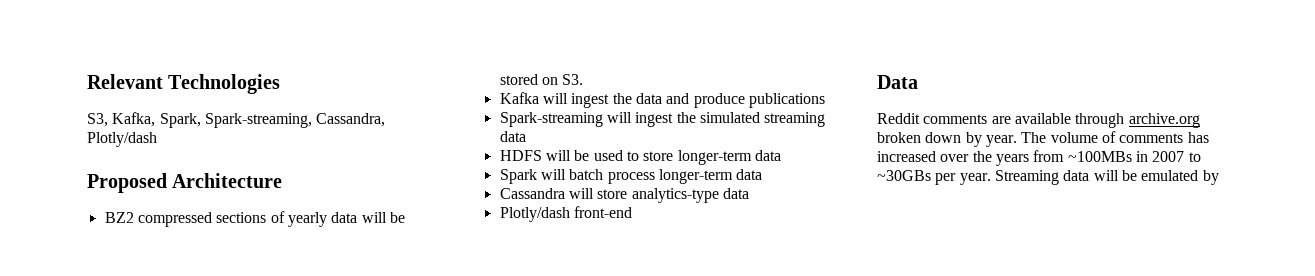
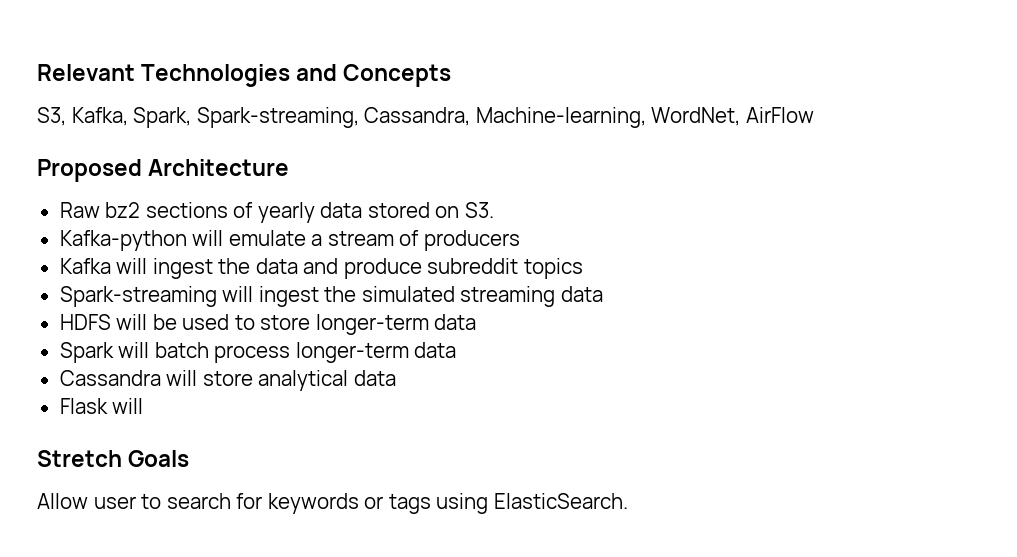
- Relevant Technologies
+ Relevant Technologies and Concepts
- S3, Kafka, Spark, Spark-streaming, Cassandra, Plotly/dash
+ S3, Kafka, Spark, Spark-streaming, Cassandra, Machine-learning, WordNet, AirFlow
- BZ2 compressed sections of yearly data will be stored on S3.
+ Raw bz2 sections of yearly data stored on S3.
+ Kafka-python will emulate a stream of producers
- Kafka will ingest the data and produce publications
+ Kafka will ingest the data and produce subreddit topics
- Cassandra will store analytics-type data
- Plotly/dash front-end
- Data
- Reddit comments are available through archive.org broken down by year. The volume of comments has increased over the years from ~100MBs in 2007 to ~30GBs per year. Streaming data will be emulated by
+ Cassandra will store analytical data
+ Flask will
+ Stretch Goals
+ Allow user to search for keywords or tags using ElasticSearch.

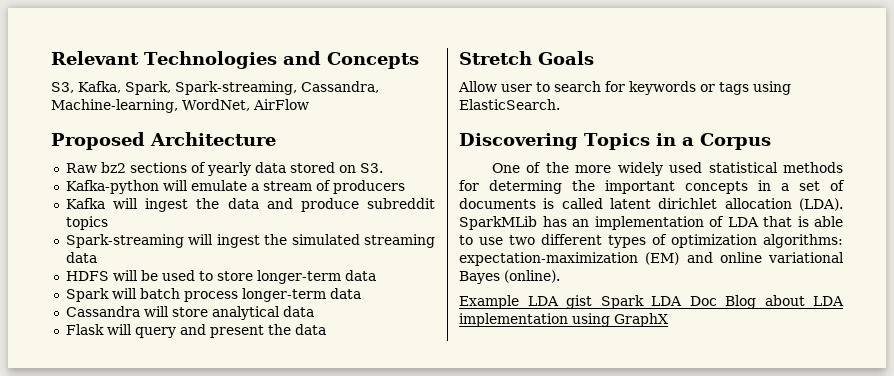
- Flask will
+ Flask will query and present the data
+ Discovering Topics in a Corpus
+ One of the more widely used statistical methods for determing the important concepts in a set of documents is called latent dirichlet allocation (LDA). SparkMLib has an implementation of LDA that is able to use two different types of optimization algorithms: expectation-maximization (EM) and online variational Bayes (online).
+ Example LDA gist Spark LDA Doc Blog about LDA implementation using GraphX

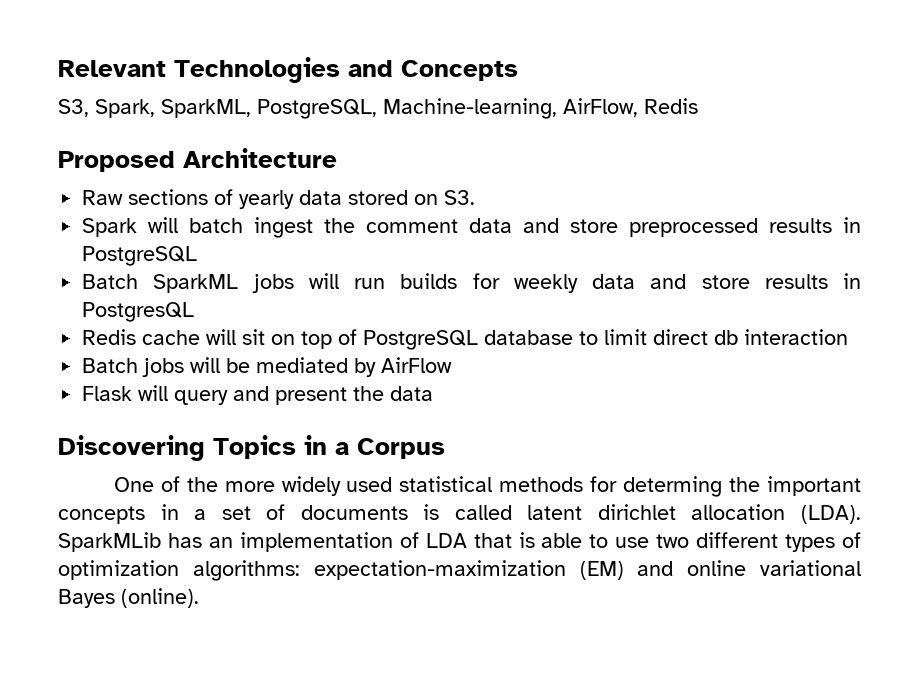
- S3, Kafka, Spark, Spark-streaming, Cassandra, Machine-learning, WordNet, AirFlow
+ S3, Spark, SparkML, PostgreSQL, Machine-learning, AirFlow, Redis
- Raw bz2 sections of yearly data stored on S3.
+ Raw sections of yearly data stored on S3.
- Kafka-python will emulate a stream of producers
- Kafka will ingest the data and produce subreddit topics
- Spark-streaming will ingest the simulated streaming data
- HDFS will be used to store longer-term data
- Spark will batch process longer-term data
- Cassandra will store analytical data
+ Spark will batch ingest the comment data and store preprocessed results in PostgreSQL
+ Batch SparkML jobs will run builds for weekly data and store results in PostgresQL
+ Redis cache will sit on top of PostgreSQL database to limit direct db interaction
+ Batch jobs will be mediated by AirFlow
- Stretch Goals
- Allow user to search for keywords or tags using ElasticSearch.
- Example LDA gist Spark LDA Doc Blog about LDA implementation using GraphX

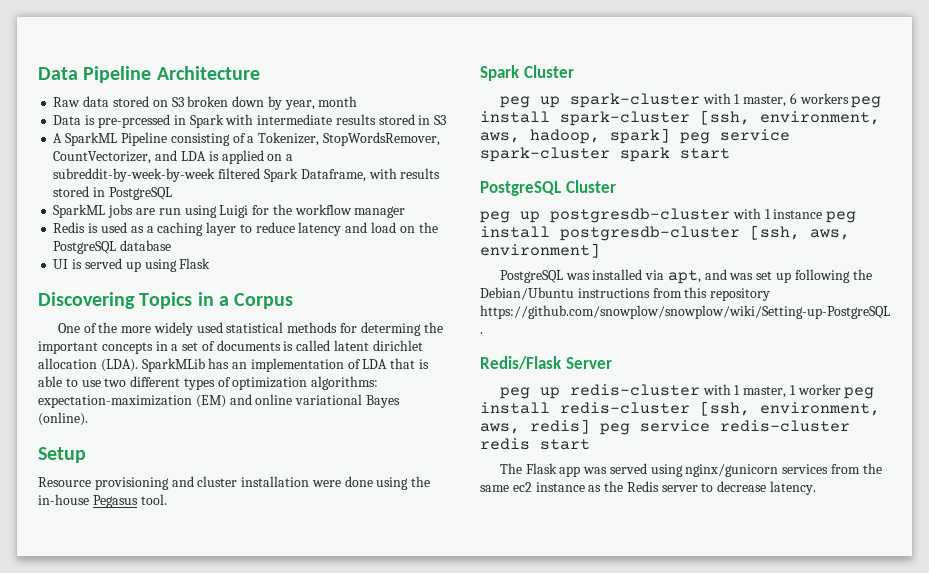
- Relevant Technologies and Concepts
- S3, Spark, SparkML, PostgreSQL, Machine-learning, AirFlow, Redis
- Proposed Architecture
- Raw sections of yearly data stored on S3.
- Spark will batch ingest the comment data and store preprocessed results in PostgreSQL
+ Data Pipeline Architecture
+ Raw data stored on S3 broken down by year, month
+ Data is pre-prcessed in Spark with intermediate results stored in S3
+ A SparkML Pipeline consisting of a Tokenizer, StopWordsRemover, CountVectorizer, and LDA is applied on a subreddit-by-week-by-week filtered Spark Dataframe, with results stored in PostgreSQL
- Batch SparkML jobs will run builds for weekly data and store results in PostgresQL
- Redis cache will sit on top of PostgreSQL database to limit direct db interaction
- Batch jobs will be mediated by AirFlow
- Flask will query and present the data
+ SparkML jobs are run using Luigi for the workflow manager
+ Redis is used as a caching layer to reduce latency and load on the PostgreSQL database
+ UI is served up using Flask
+ Setup
+ Resource provisioning and cluster installation were done using the in-house Pegasus tool.
+ Spark Cluster
+ peg up spark-cluster with 1 master, 6 workers peg install spark-cluster [ssh, environment, aws, hadoop, spark] peg service spark-cluster spark start
+ PostgreSQL Cluster
+ peg up postgresdb-cluster with 1 instance peg install postgresdb-cluster [ssh, aws, environment]
+ PostgreSQL was installed via apt, and was set up following the Debian/Ubuntu instructions from this repository https://github.com/snowplow/snowplow/wiki/Setting-up-PostgreSQL .
+ Redis/Flask Server
+ peg up redis-cluster with 1 master, 1 worker peg install redis-cluster [ssh, environment, aws, redis] peg service redis-cluster redis start
+ The Flask app was served using nginx/gunicorn services from the same ec2 instance as the Redis server to decrease latency.

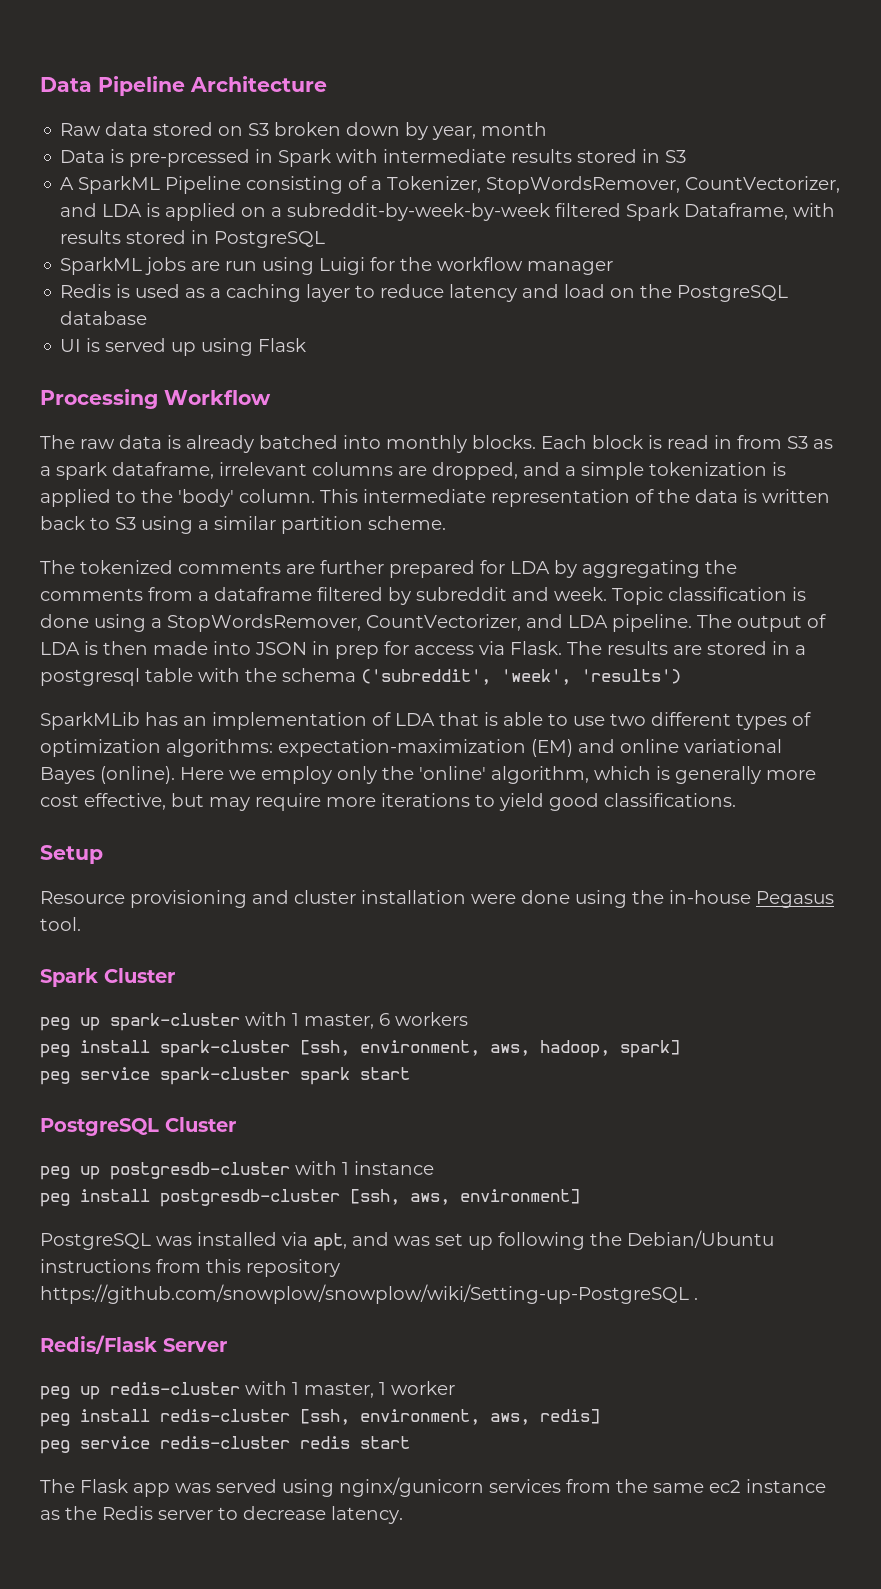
- Discovering Topics in a Corpus
- One of the more widely used statistical methods for determing the important concepts in a set of documents is called latent dirichlet allocation (LDA). SparkMLib has an implementation of LDA that is able to use two different types of optimization algorithms: expectation-maximization (EM) and online variational Bayes (online).
+ Processing Workflow
+ The raw data is already batched into monthly blocks. Each block is read in from S3 as a spark dataframe, irrelevant columns are dropped, and a simple tokenization is applied to the 'body' column. This intermediate representation of the data is written back to S3 using a similar partition scheme.
+ The tokenized comments are further prepared for LDA by aggregating the comments from a dataframe filtered by subreddit and week. Topic classification is done using a StopWordsRemover, CountVectorizer, and LDA pipeline. The output of LDA is then made into JSON in prep for access via Flask. The results are stored in a postgresql table with the schema ('subreddit', 'week', 'results')
+ SparkMLib has an implementation of LDA that is able to use two different types of optimization algorithms: expectation-maximization (EM) and online variational Bayes (online). Here we employ only the 'online' algorithm, which is generally more cost effective, but may require more iterations to yield good classifications.
- peg up spark-cluster with 1 master, 6 workers peg install spark-cluster [ssh, environment, aws, hadoop, spark] peg service spark-cluster spark start
+ peg up spark-cluster with 1 master, 6 workers
+ peg install spark-cluster [ssh, environment, aws, hadoop, spark]
+ peg service spark-cluster spark start
- peg up postgresdb-cluster with 1 instance peg install postgresdb-cluster [ssh, aws, environment]
+ peg up postgresdb-cluster with 1 instance
+ peg install postgresdb-cluster [ssh, aws, environment]
- peg up redis-cluster with 1 master, 1 worker peg install redis-cluster [ssh, environment, aws, redis] peg service redis-cluster redis start
+ peg up redis-cluster with 1 master, 1 worker
+ peg install redis-cluster [ssh, environment, aws, redis]
+ peg service redis-cluster redis start

